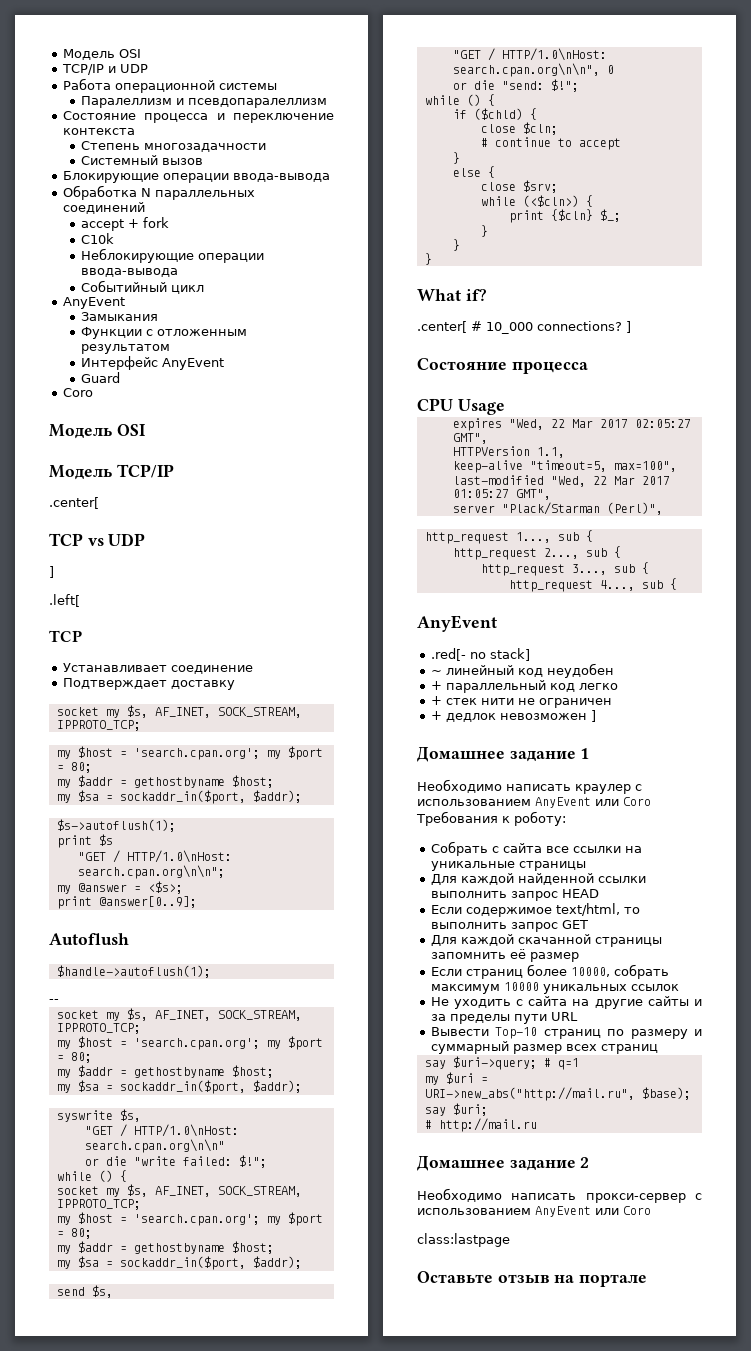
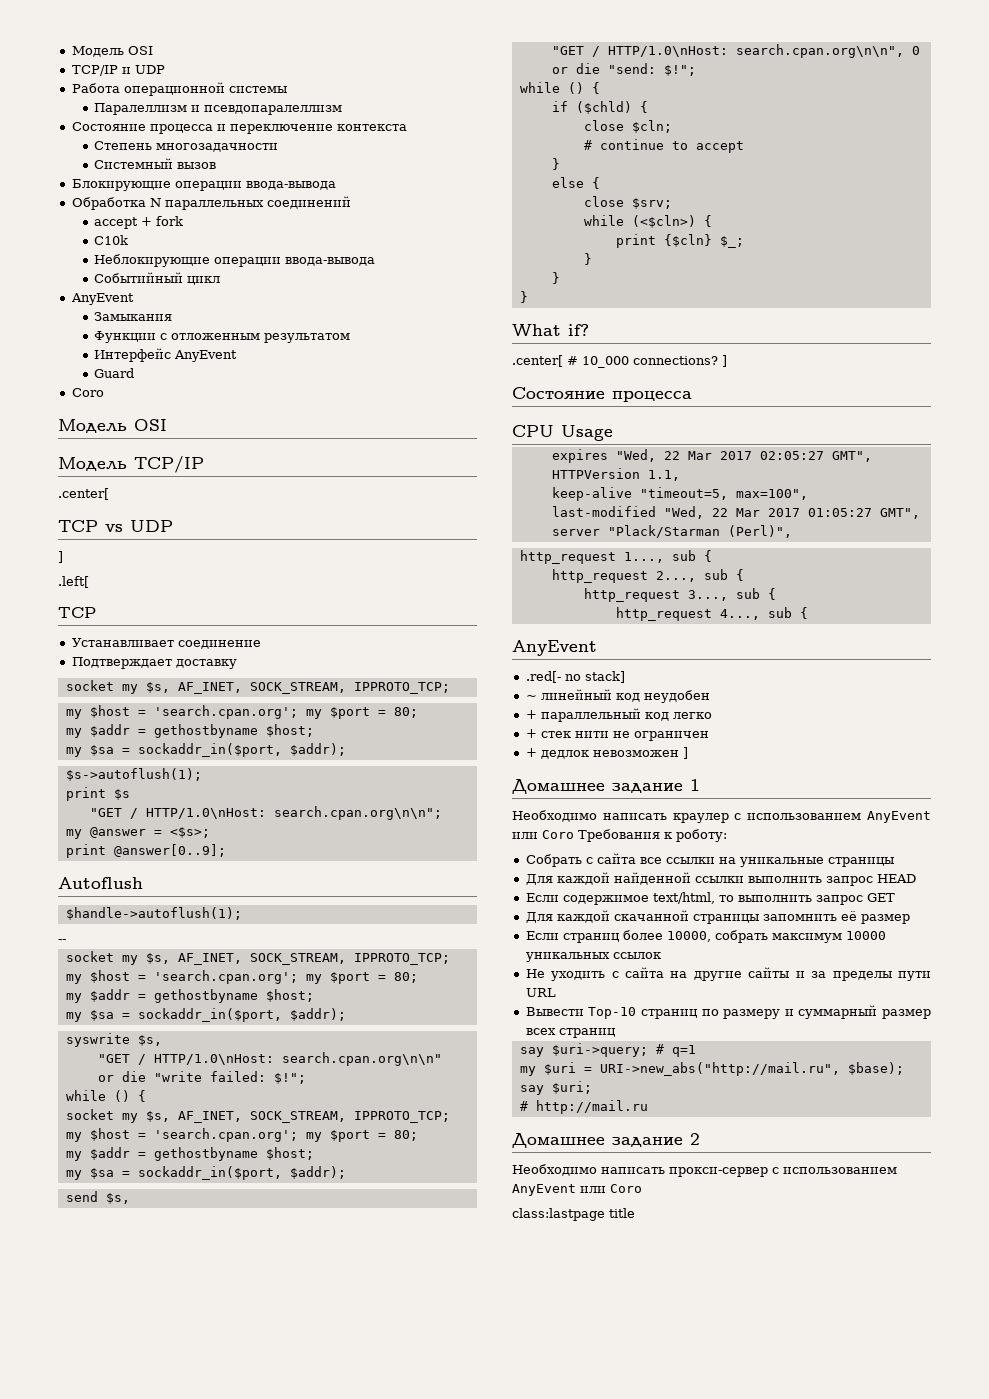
- class:lastpage
- Оставьте отзыв на портале
+ class:lastpage title

